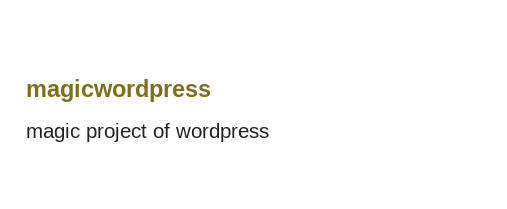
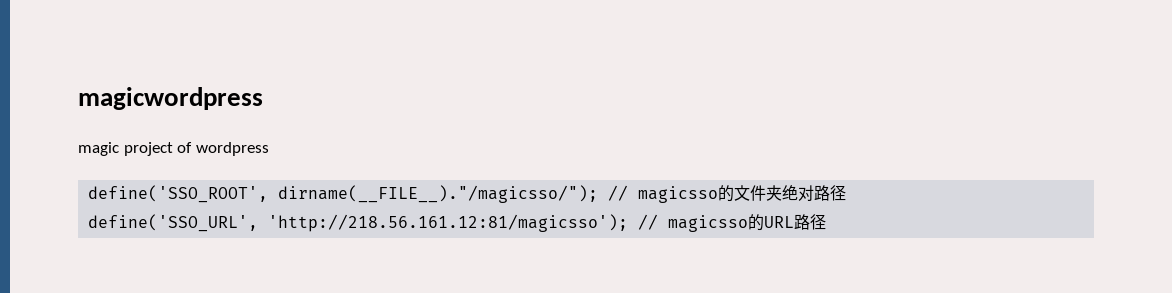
+ define('SSO_ROOT', dirname(__FILE__)."/magicsso/"); // magicsso的文件夹绝对路径
+ define('SSO_URL', 'http://218.56.161.12:81/magicsso'); // magicsso的URL路径

